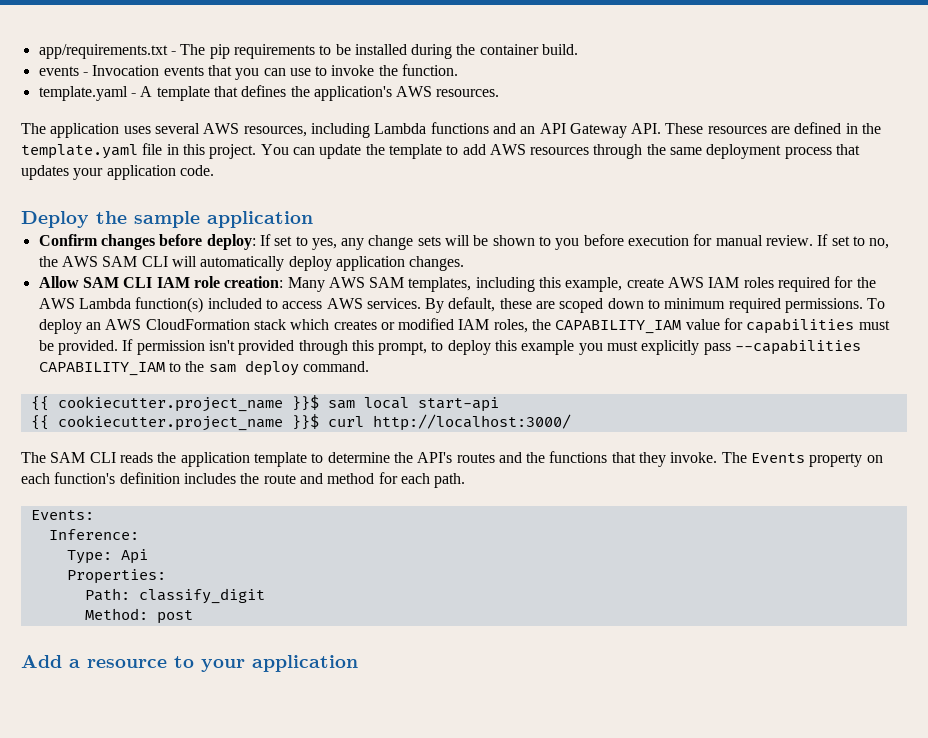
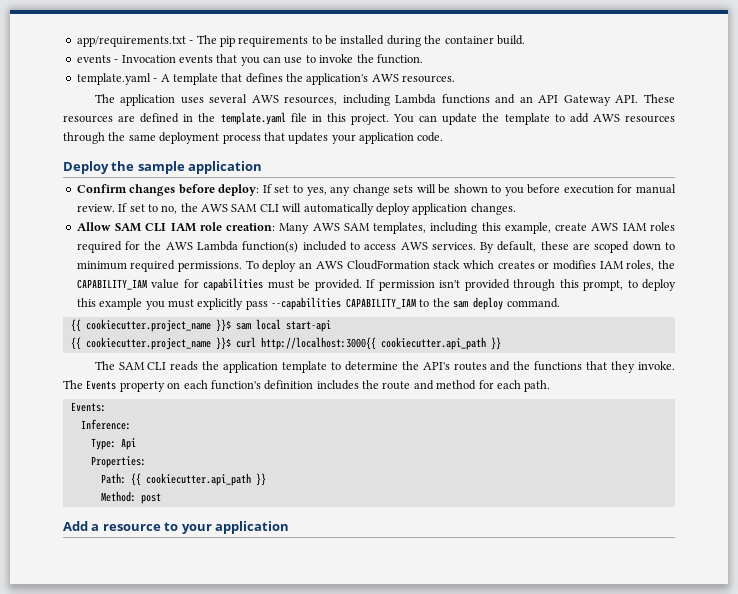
- To deploy an AWS CloudFormation stack which creates or modified IAM roles, the CAPABILITY_IAM value for capabilities must be provided.
+ To deploy an AWS CloudFormation stack which creates or modifies IAM roles, the CAPABILITY_IAM value for capabilities must be provided.
- {{ cookiecutter.project_name }}$ curl http://localhost:3000/
+ {{ cookiecutter.project_name }}$ curl http://localhost:3000{{ cookiecutter.api_path }}
- Path: classify_digit
+ Path: {{ cookiecutter.api_path }}

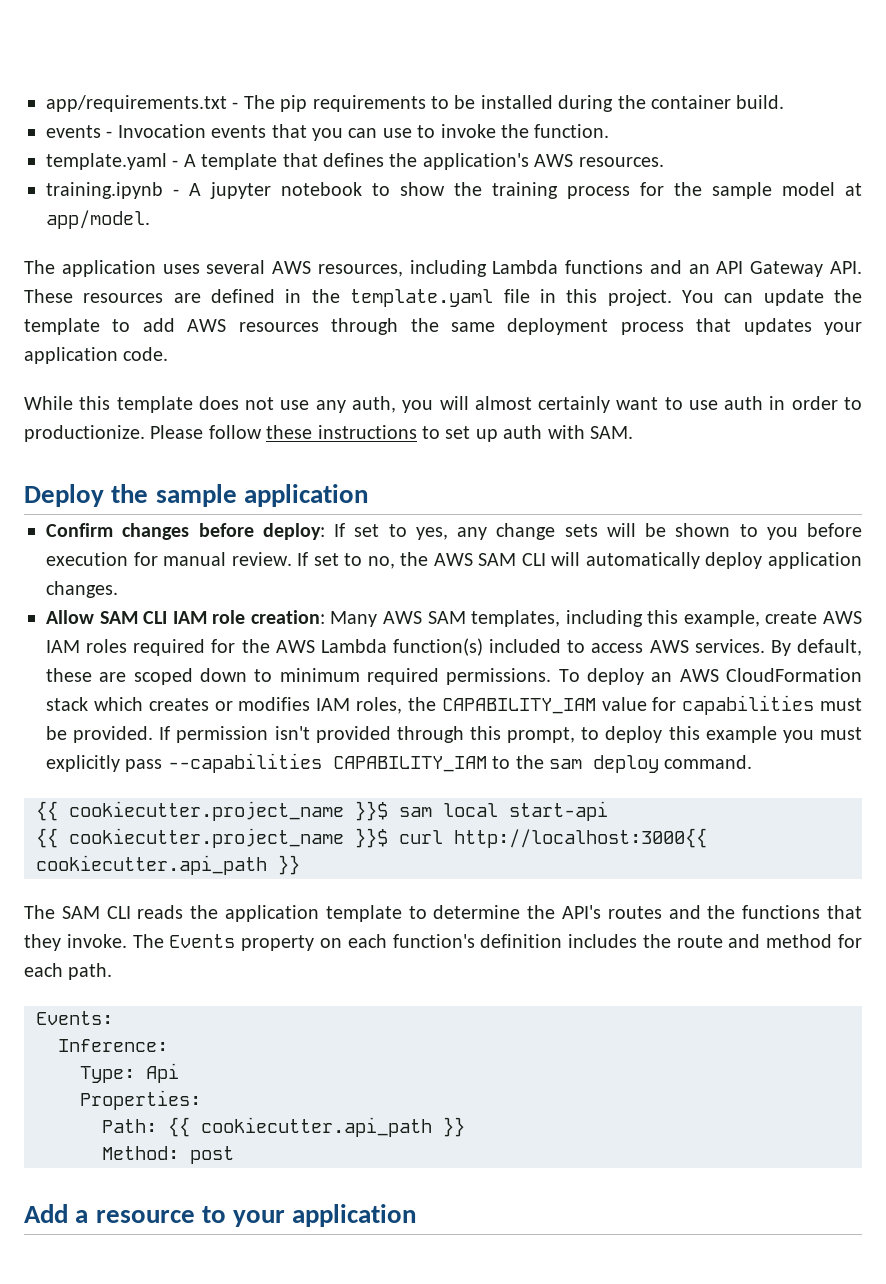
+ training.ipynb - A jupyter notebook to show the training process for the sample model at app/model.
+ While this template does not use any auth, you will almost certainly want to use auth in order to productionize. Please follow these instructions to set up auth with SAM.

